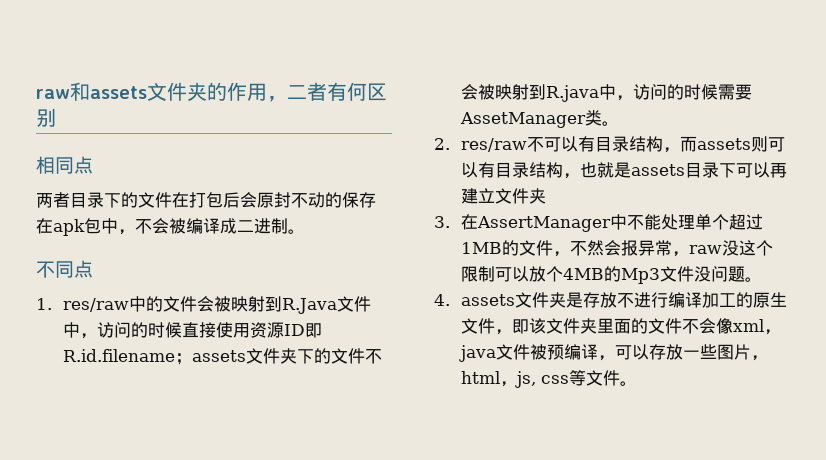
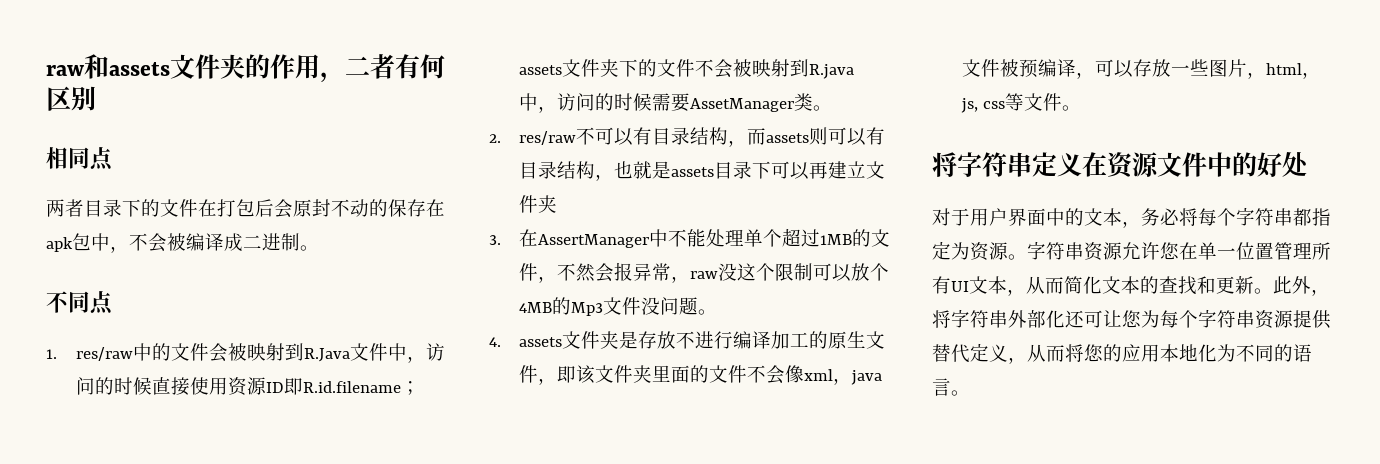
+ 将字符串定义在资源文件中的好处
+ 对于用户界面中的文本，务必将每个字符串都指定为资源。字符串资源允许您在单一位置管理所有UI文本，从而简化文本的查找和更新。此外，将字符串外部化还可让您为每个字符串资源提供替代定义，从而将您的应用本地化为不同的语言。

